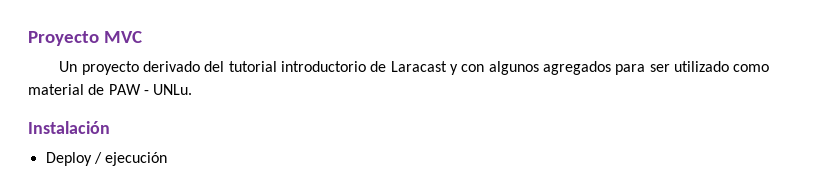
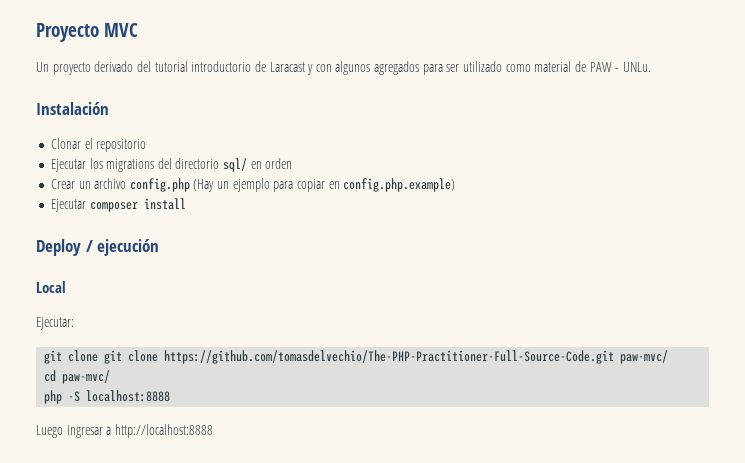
+ Clonar el repositorio
+ Ejecutar los migrations del directorio sql/ en orden
+ Crear un archivo config.php (Hay un ejemplo para copiar en config.php.example)
+ Ejecutar composer install
  Deploy / ejecución
+ Local
+ Ejecutar:
+ git clone git clone https://github.com/tomasdelvechio/The-PHP-Practitioner-Full-Source-Code.git paw-mvc/
+ cd paw-mvc/
+ php -S localhost:8888
+ Luego ingresar a http://localhost:8888

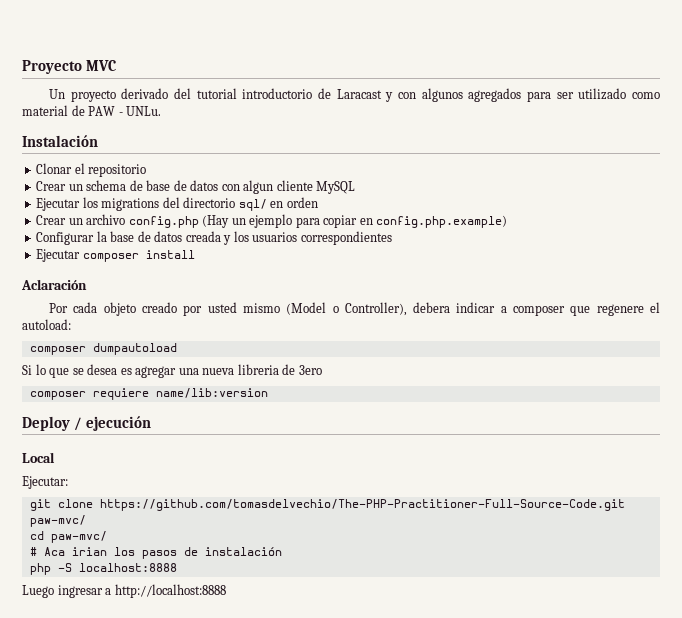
+ Crear un schema de base de datos con algun cliente MySQL
+ Configurar la base de datos creada y los usuarios correspondientes
  Ejecutar composer install
+ Aclaración
+ Por cada objeto creado por usted mismo (Model o Controller), debera indicar a composer que regenere el autoload:
+ composer dumpautoload
+ Si lo que se desea es agregar una nueva libreria de 3ero
+ composer requiere name/lib:version
- git clone git clone https://github.com/tomasdelvechio/The-PHP-Practitioner-Full-Source-Code.git paw-mvc/
+ git clone https://github.com/tomasdelvechio/The-PHP-Practitioner-Full-Source-Code.git paw-mvc/
+ # Aca irian los pasos de instalación

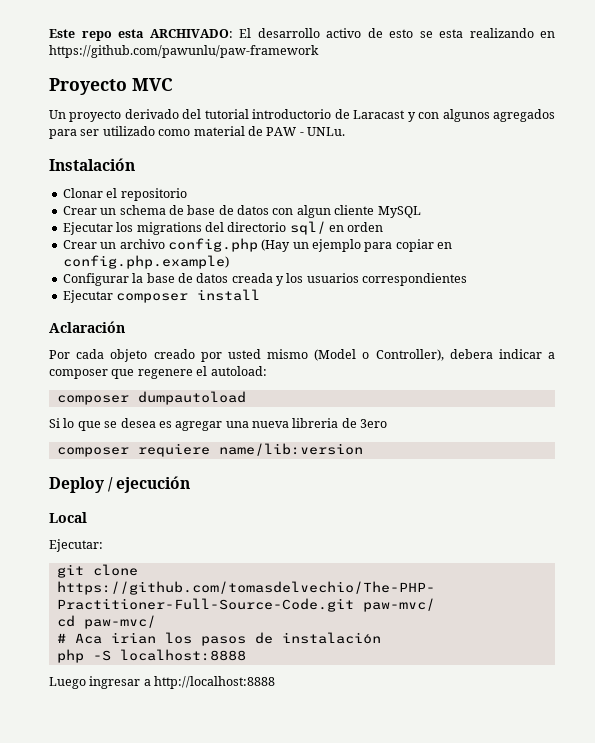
+ Este repo esta ARCHIVADO: El desarrollo activo de esto se esta realizando en https://github.com/pawunlu/paw-framework

